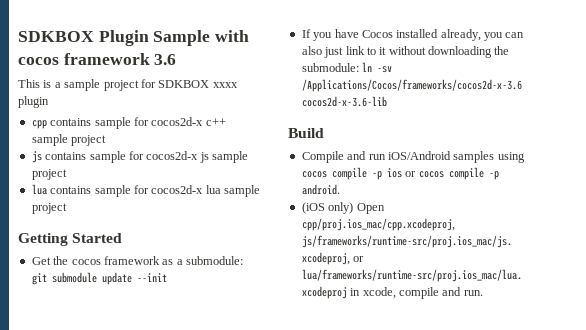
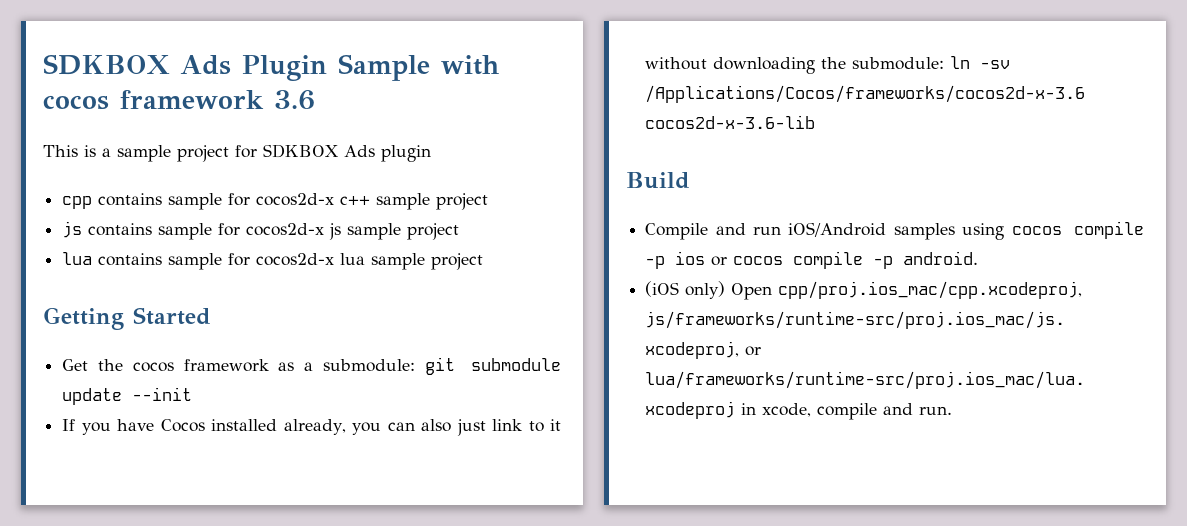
- SDKBOX Plugin Sample with cocos framework 3.6
+ SDKBOX Ads Plugin Sample with cocos framework 3.6
- This is a sample project for SDKBOX xxxx plugin
+ This is a sample project for SDKBOX Ads plugin

